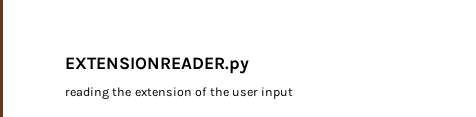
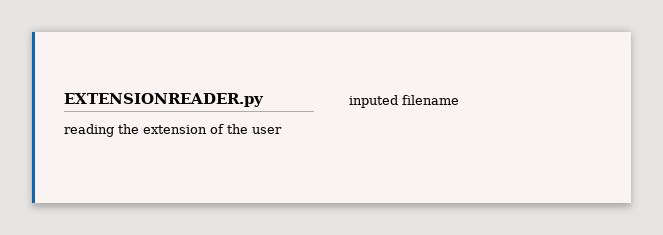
- reading the extension of the user input
+ reading the extension of the user inputed filename

